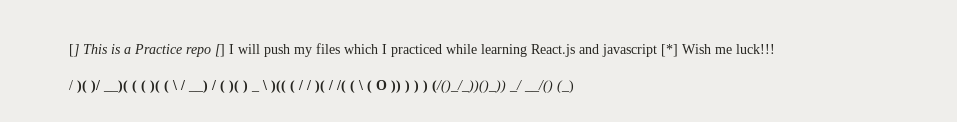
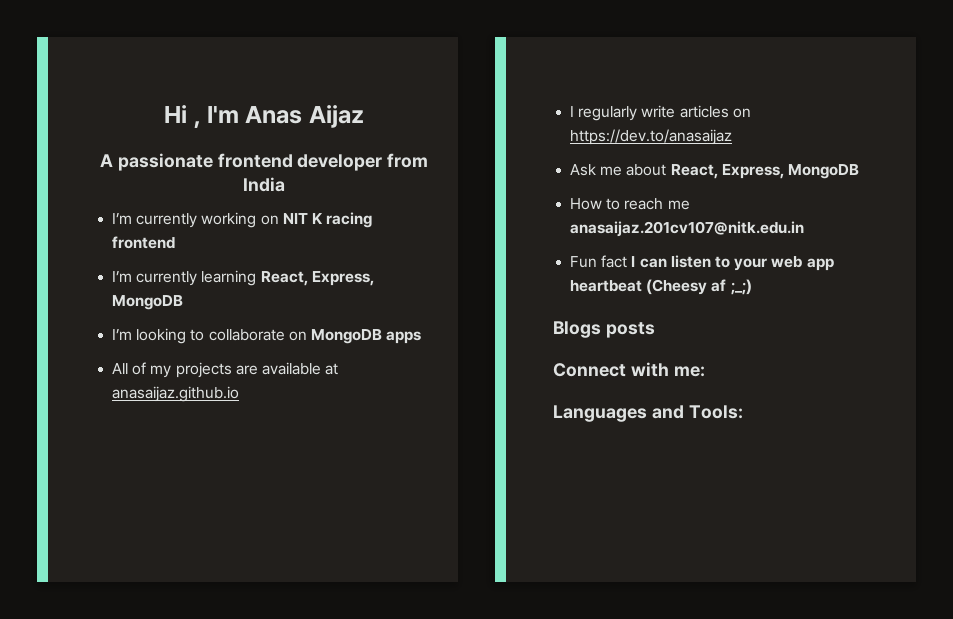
- [] This is a Practice repo [] I will push my files which I practiced while learning React.js and javascript [*] Wish me luck!!!
- / )( )/ __)( ( ( )( ( \ / __) / ( )( ) _ \ )(( ( / / )( / /( ( \ ( O )) ) ) ) (/()_/_))()_)) _/ __/() (_)
+ Hi , I'm Anas Aijaz
+ A passionate frontend developer from India
+ I’m currently working on NIT K racing frontend
+ I’m currently learning React, Express, MongoDB
+ I’m looking to collaborate on MongoDB apps
+ All of my projects are available at anasaijaz.github.io
+ I regularly write articles on https://dev.to/anasaijaz
+ Ask me about React, Express, MongoDB
+ How to reach me anasaijaz.201cv107@nitk.edu.in
+ Fun fact I can listen to your web app heartbeat (Cheesy af ;_;)
+ Blogs posts
+ Connect with me:
+ Languages and Tools:

